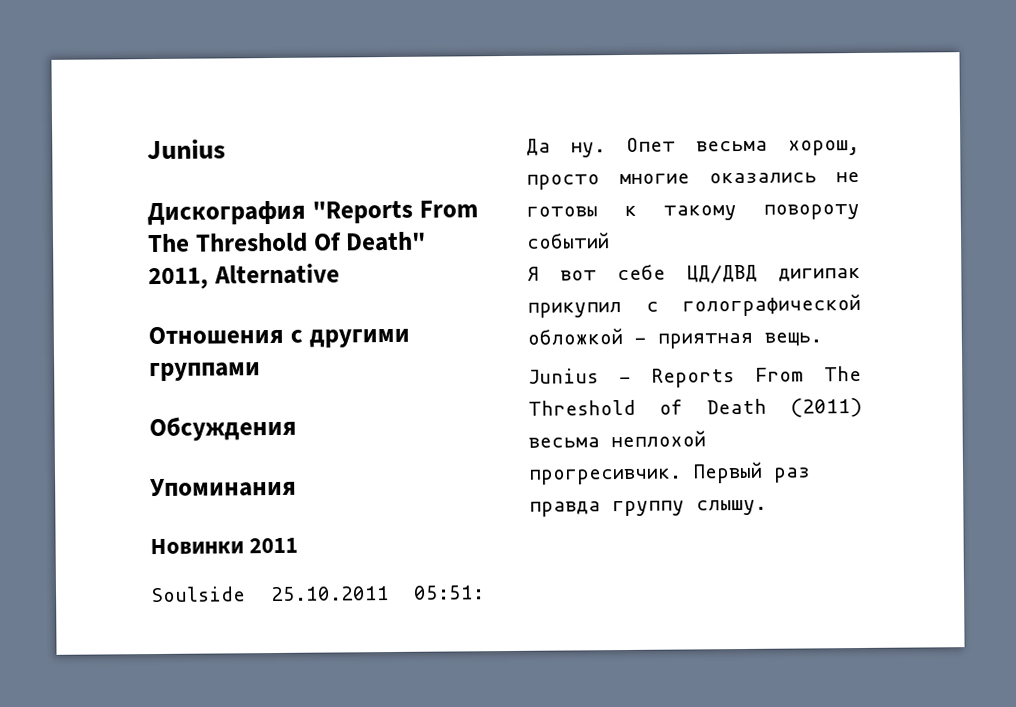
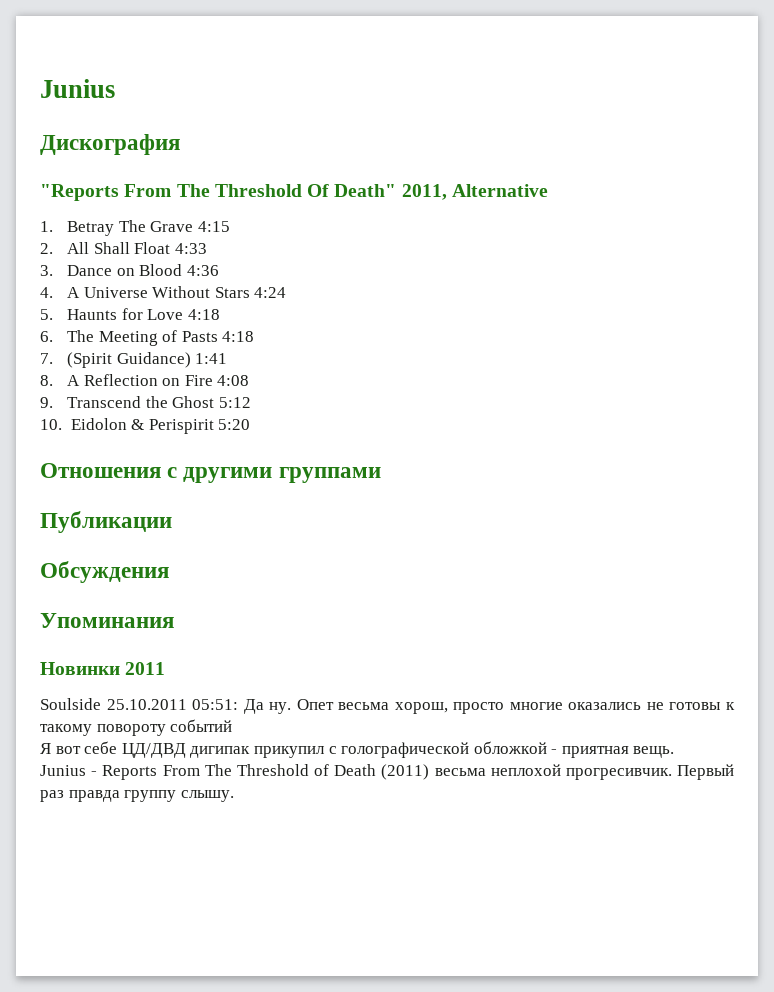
- Дискография "Reports From The Threshold Of Death" 2011, Alternative
+ Дискография
+ "Reports From The Threshold Of Death" 2011, Alternative
+ 1. Betray The Grave 4:15
+ 2. All Shall Float 4:33
+ 3. Dance on Blood 4:36
+ 4. A Universe Without Stars 4:24
+ 5. Haunts for Love 4:18
+ 6. The Meeting of Pasts 4:18
+ 7. (Spirit Guidance) 1:41
+ 8. A Reflection on Fire 4:08
+ 9. Transcend the Ghost 5:12
+ 10. Eidolon & Perispirit 5:20
+ Публикации

